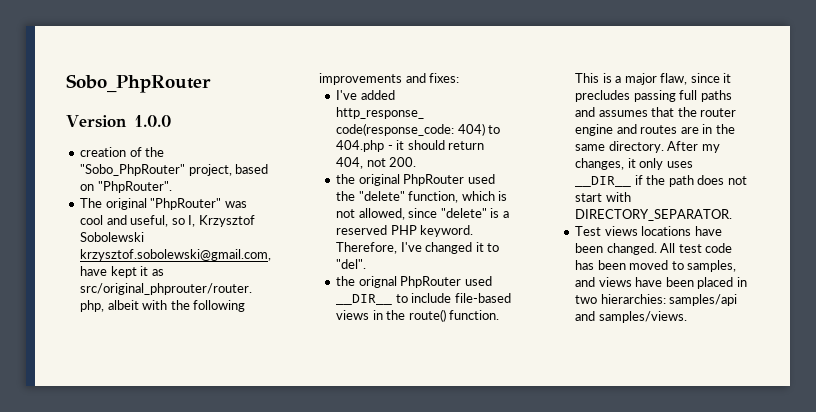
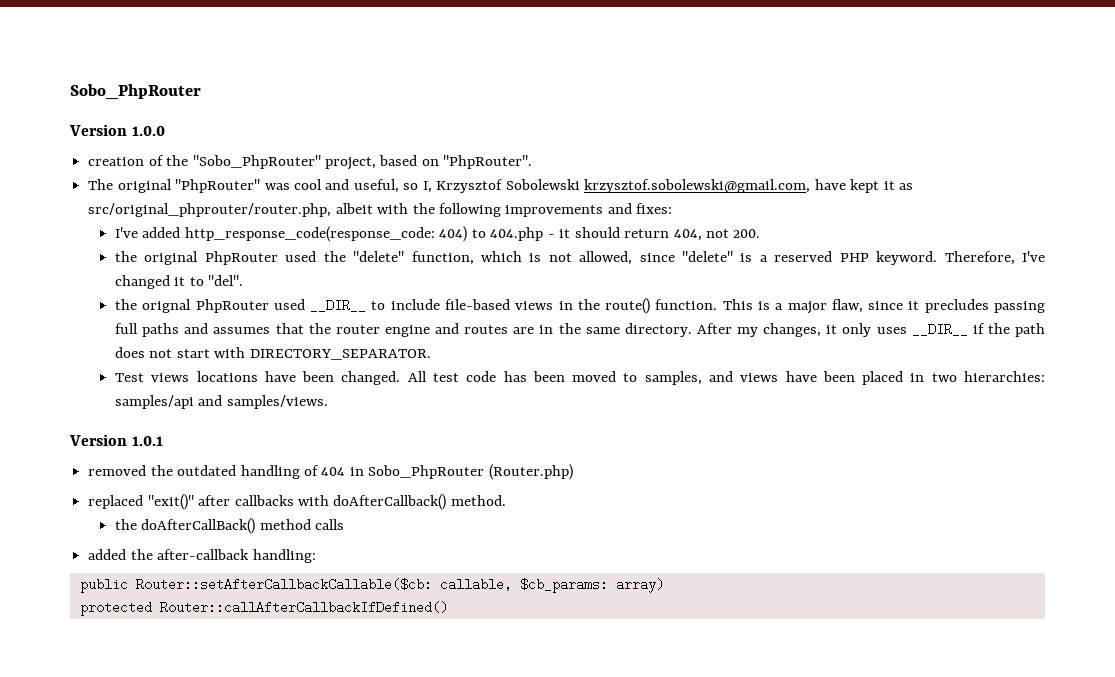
+ Version 1.0.1
+ removed the outdated handling of 404 in Sobo_PhpRouter (Router.php)
+ replaced "exit()" after callbacks with doAfterCallback() method.
+ the doAfterCallBack() method calls
+ added the after-callback handling:
+ public Router::setAfterCallbackCallable($cb: callable, $cb_params: array)
+ protected Router::callAfterCallbackIfDefined()

